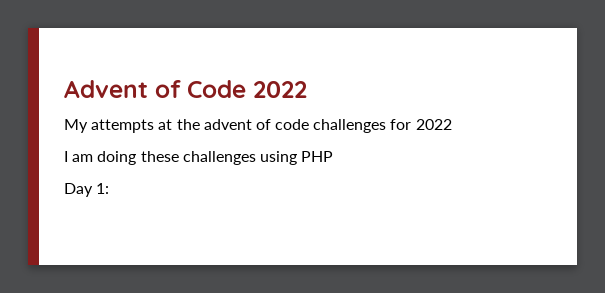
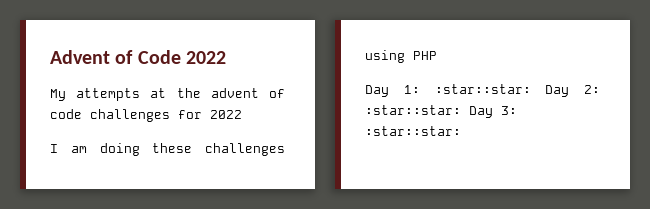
- Day 1:
+ Day 1: :star::star: Day 2: :star::star: Day 3: :star::star:

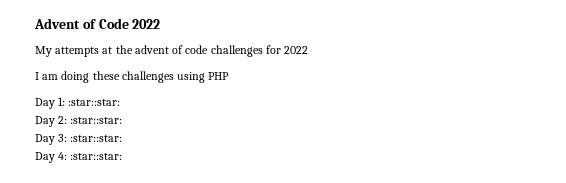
- Day 1: :star::star: Day 2: :star::star: Day 3: :star::star:
+ Day 1: :star::star:
+ Day 2: :star::star:
+ Day 3: :star::star:
+ Day 4: :star::star:

